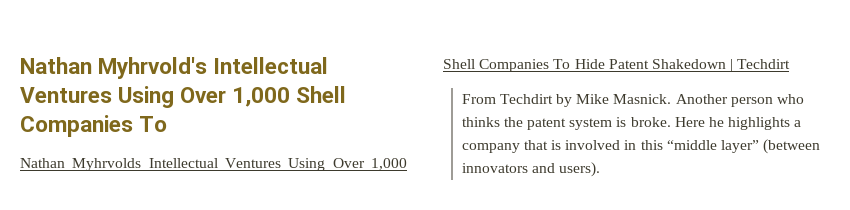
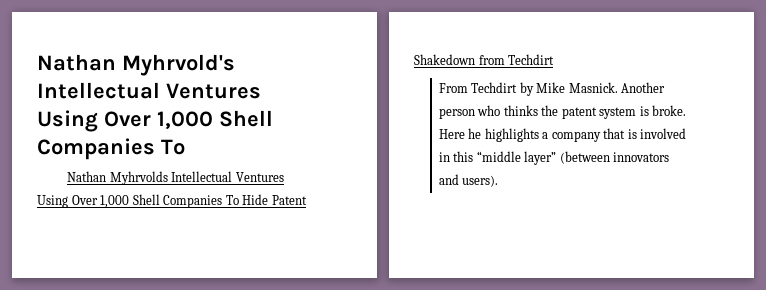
- Nathan Myhrvolds Intellectual Ventures Using Over 1,000 Shell Companies To Hide Patent Shakedown | Techdirt
+ Nathan Myhrvolds Intellectual Ventures Using Over 1,000 Shell Companies To Hide Patent Shakedown from Techdirt

